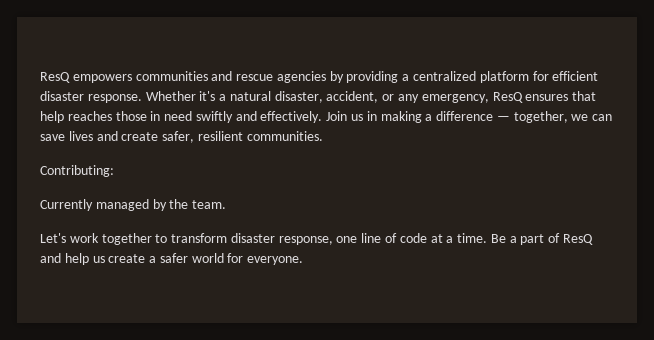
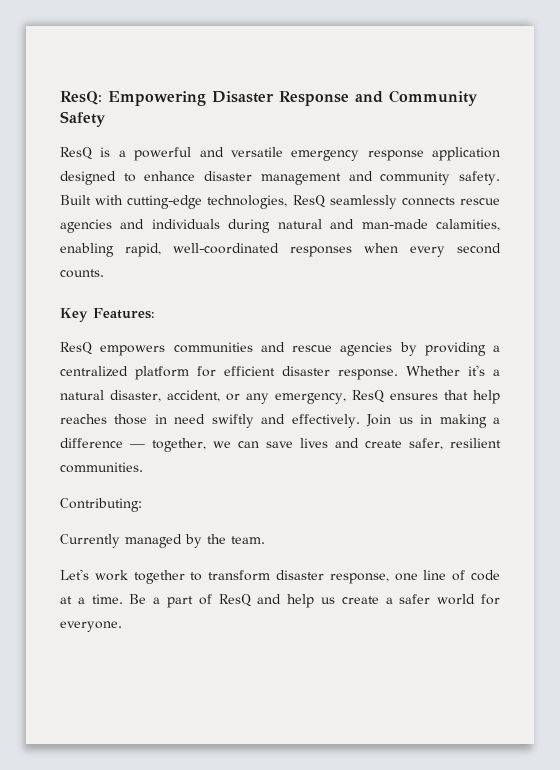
+ ResQ: Empowering Disaster Response and Community Safety
+ ResQ is a powerful and versatile emergency response application designed to enhance disaster management and community safety. Built with cutting-edge technologies, ResQ seamlessly connects rescue agencies and individuals during natural and man-made calamities, enabling rapid, well-coordinated responses when every second counts.
+ Key Features:

